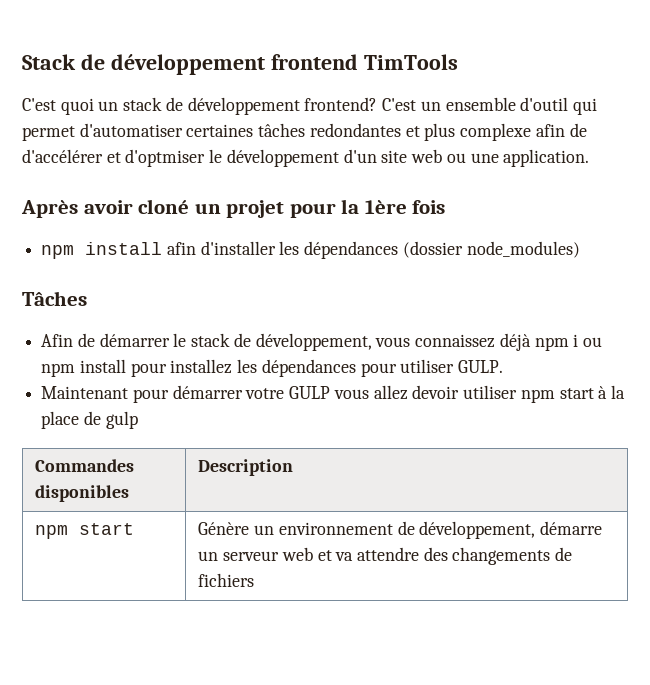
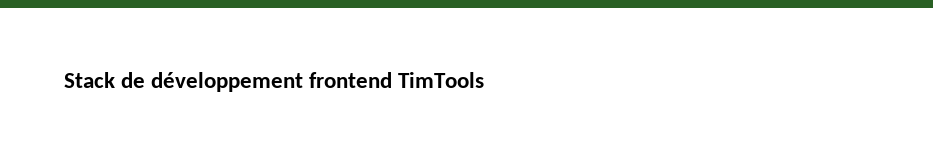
- C'est quoi un stack de développement frontend? C'est un ensemble d'outil qui permet d'automatiser certaines tâches redondantes et plus complexe afin de d'accélérer et d'optmiser le développement d'un site web ou une application.
- Après avoir cloné un projet pour la 1ère fois
- npm install afin d'installer les dépendances (dossier node_modules)
- Tâches
- Afin de démarrer le stack de développement, vous connaissez déjà npm i ou npm install pour installez les dépendances pour utiliser GULP.
- Maintenant pour démarrer votre GULP vous allez devoir utiliser npm start à la place de gulp
- Commandes disponibles | Description
- npm start | Génère un environnement de développement, démarre un serveur web et va attendre des changements de fichiers

